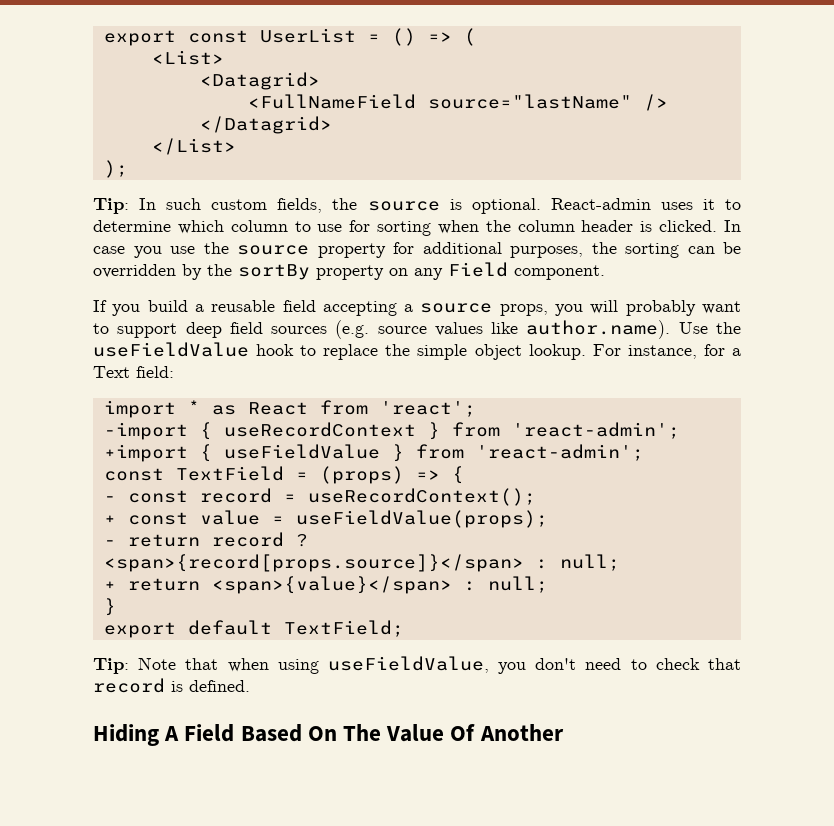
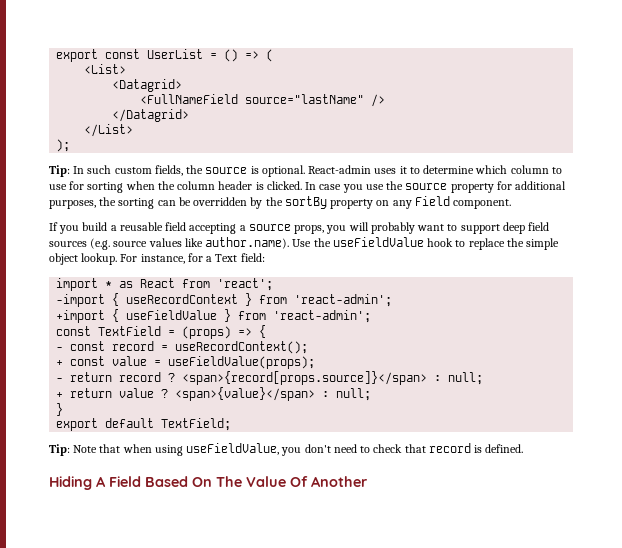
- + return <span>{value}</span> : null;
+ + return value ? <span>{value}</span> : null;

